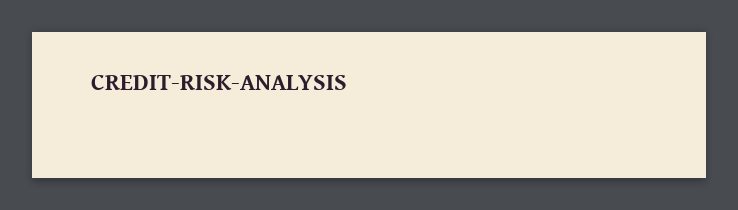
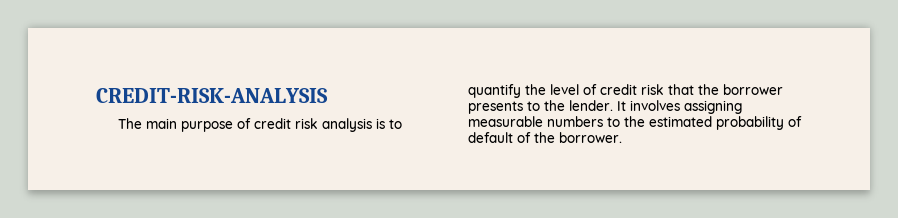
+ The main purpose of credit risk analysis is to quantify the level of credit risk that the borrower presents to the lender. It involves assigning measurable numbers to the estimated probability of default of the borrower.

